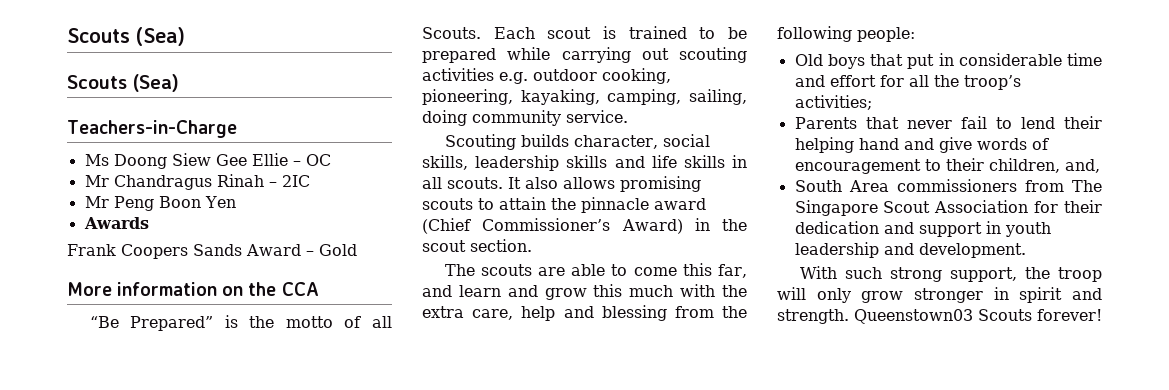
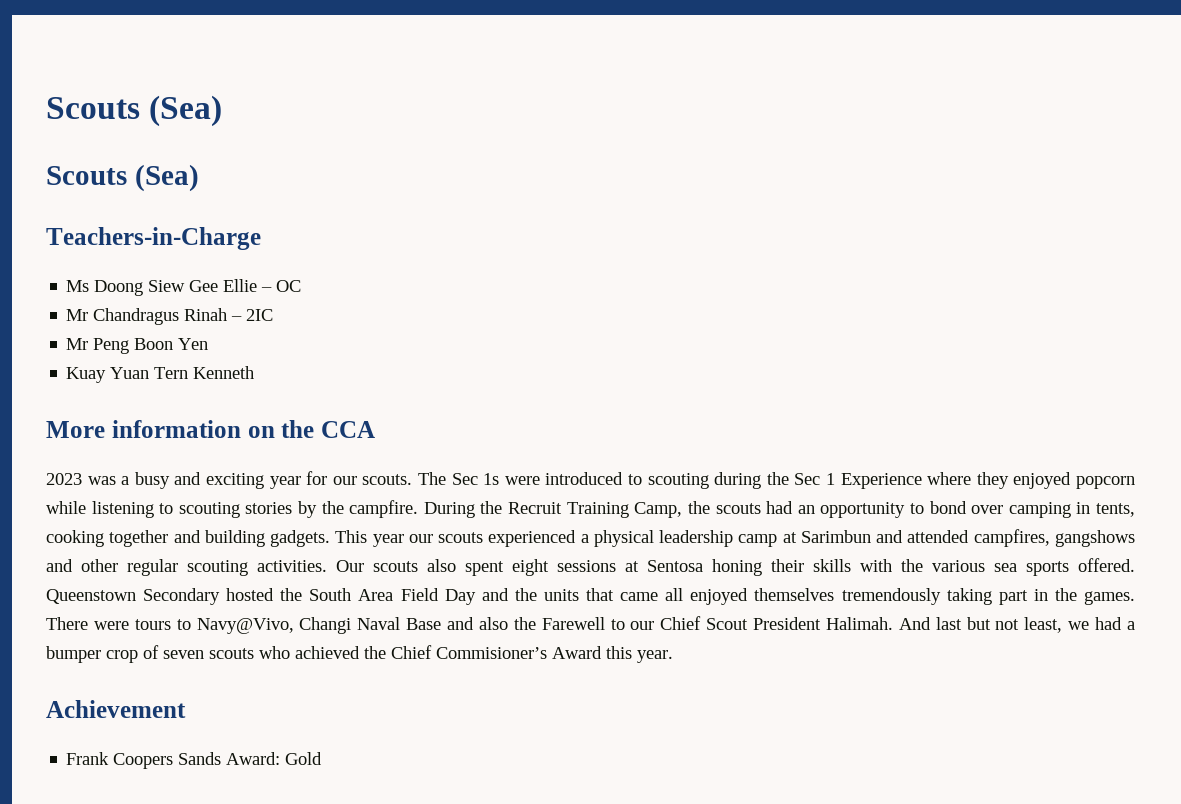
- Awards
- Frank Coopers Sands Award – Gold
+ Kuay Yuan Tern Kenneth
- “Be Prepared” is the motto of all Scouts. Each scout is trained to be prepared while carrying out scouting activities e.g. outdoor cooking, pioneering, kayaking, camping, sailing, doing community service.
- Scouting builds character, social skills, leadership skills and life skills in all scouts. It also allows promising scouts to attain the pinnacle award (Chief Commissioner’s Award) in the scout section.
- The scouts are able to come this far, and learn and grow this much with the extra care, help and blessing from the following people:
- Old boys that put in considerable time and effort for all the troop’s activities;
- Parents that never fail to lend their helping hand and give words of encouragement to their children, and,
- South Area commissioners from The Singapore Scout Association for their dedication and support in youth leadership and development.
- With such strong support, the troop will only grow stronger in spirit and strength. Queenstown03 Scouts forever!
+ 2023 was a busy and exciting year for our scouts. The Sec 1s were introduced to scouting during the Sec 1 Experience where they enjoyed popcorn while listening to scouting stories by the campfire. During the Recruit Training Camp, the scouts had an opportunity to bond over camping in tents, cooking together and building gadgets. This year our scouts experienced a physical leadership camp at Sarimbun and attended campfires, gangshows and other regular scouting activities. Our scouts also spent eight sessions at Sentosa honing their skills with the various sea sports offered. Queenstown Secondary hosted the South Area Field Day and the units that came all enjoyed themselves tremendously taking part in the games. There were tours to Navy@Vivo, Changi Naval Base and also the Farewell to our Chief Scout President Halimah. And last but not least, we had a bumper crop of seven scouts who achieved the Chief Commisioner’s Award this year.
+ Achievement
+ Frank Coopers Sands Award: Gold

